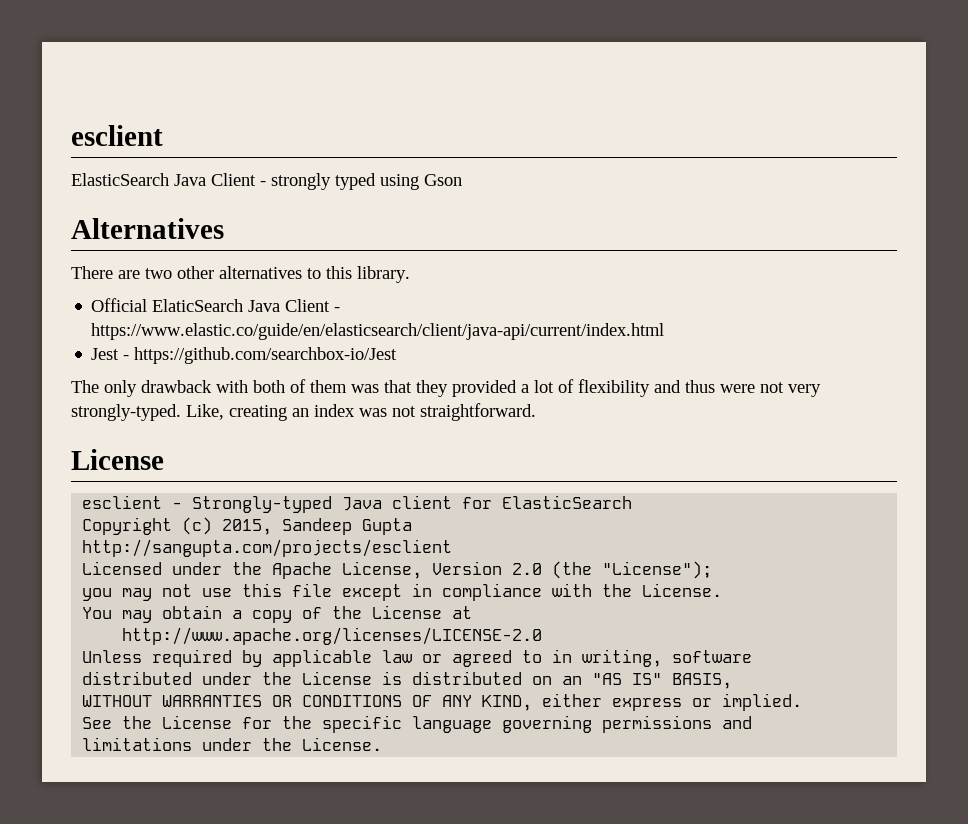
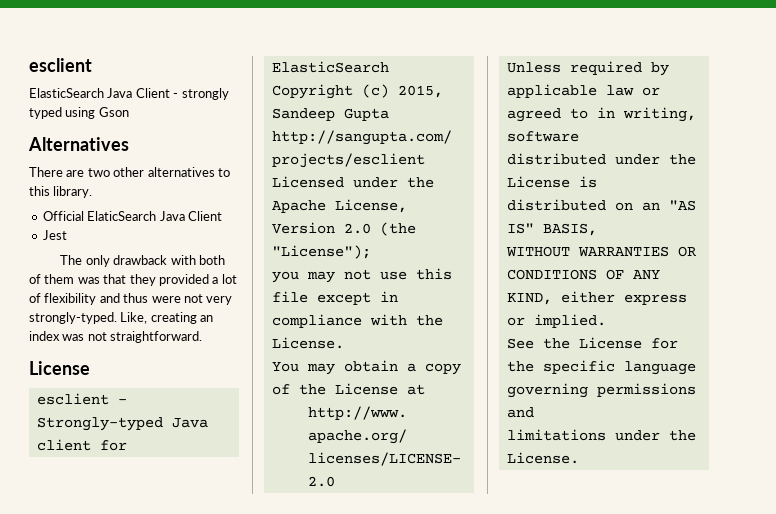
- Official ElaticSearch Java Client - https://www.elastic.co/guide/en/elasticsearch/client/java-api/current/index.html
+ Official ElaticSearch Java Client
- Jest - https://github.com/searchbox-io/Jest
+ Jest

